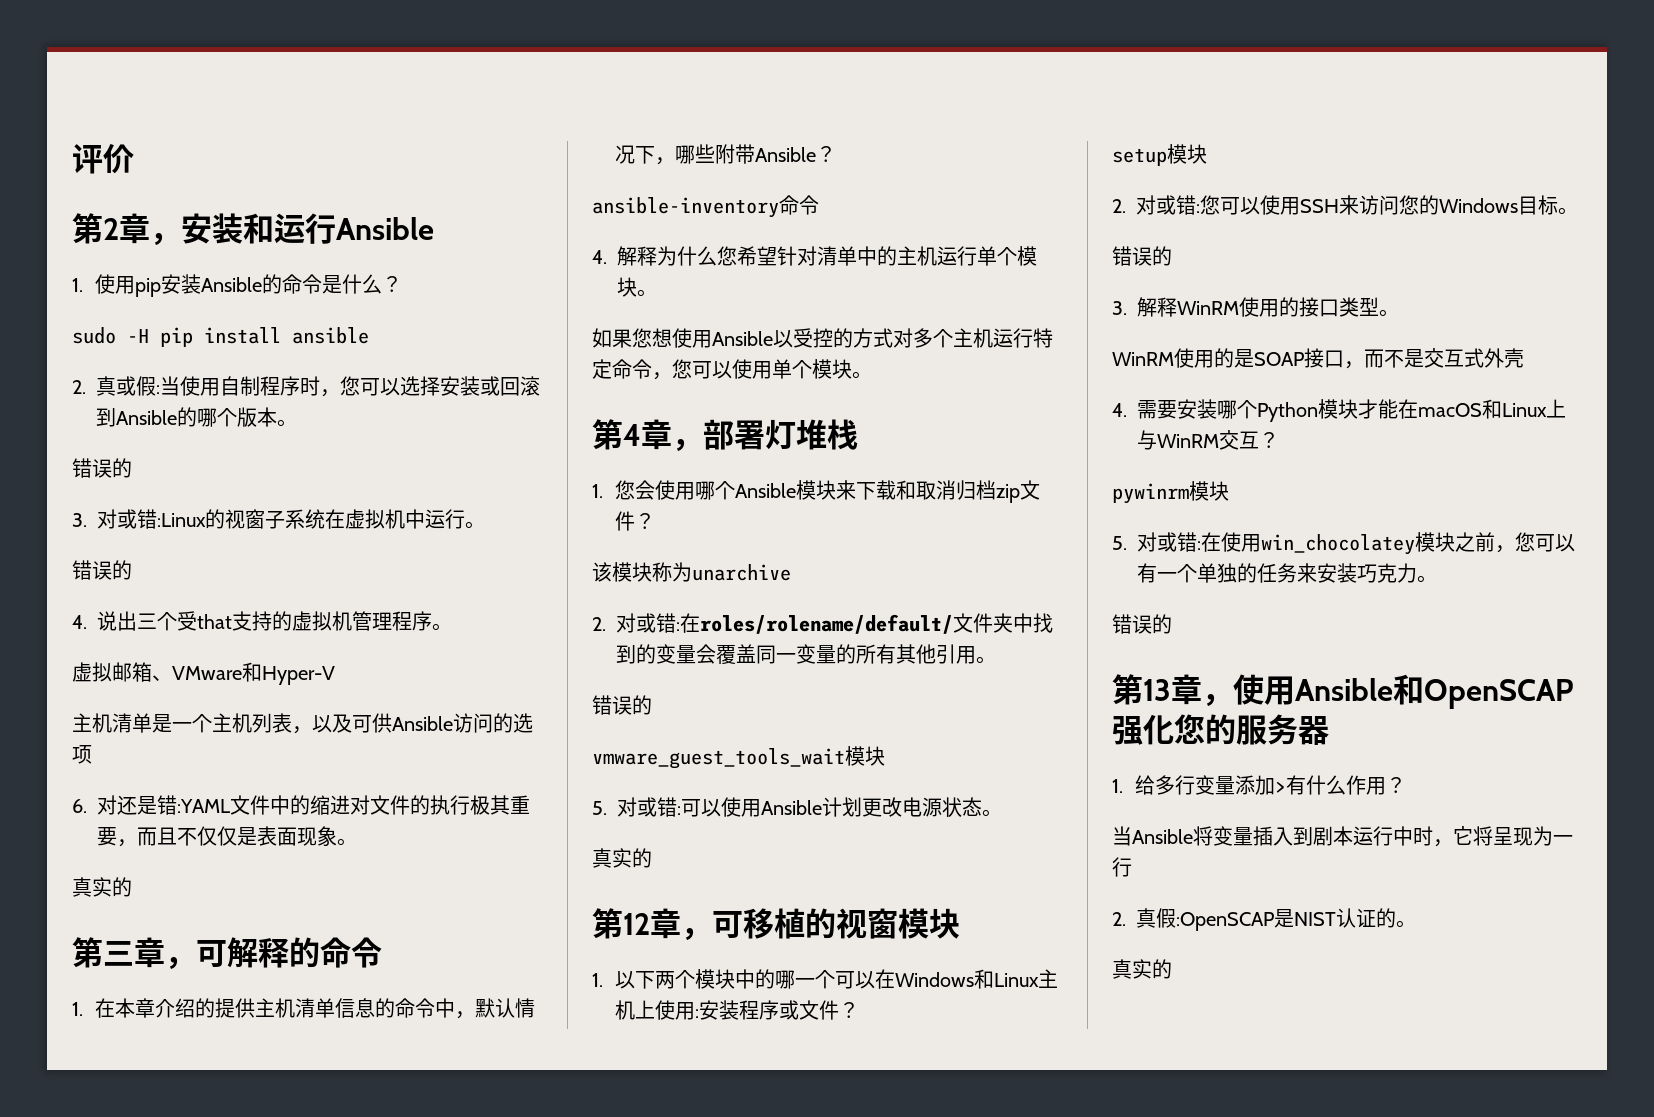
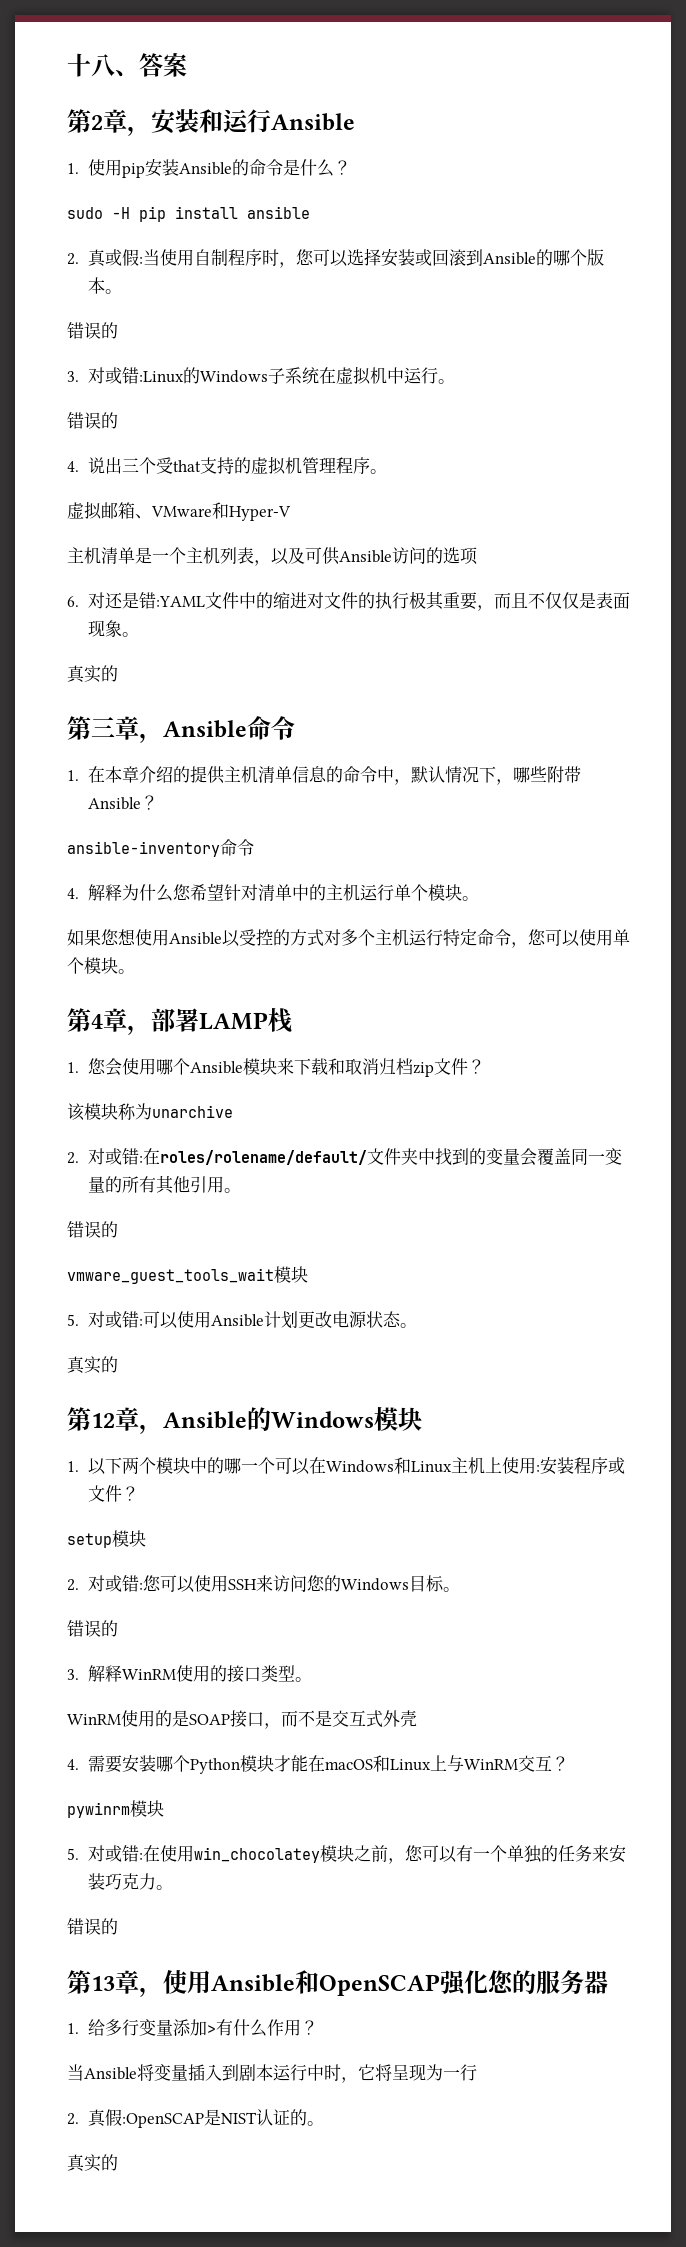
- 评价
+ 十八、答案
- 3.对或错:Linux的视窗子系统在虚拟机中运行。
+ 3.对或错:Linux的Windows子系统在虚拟机中运行。
- 第三章，可解释的命令
+ 第三章，Ansible命令
- 第4章，部署灯堆栈
+ 第4章，部署LAMP栈
- 第12章，可移植的视窗模块
+ 第12章，Ansible的Windows模块

